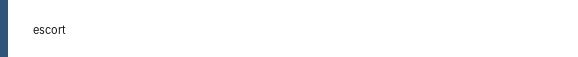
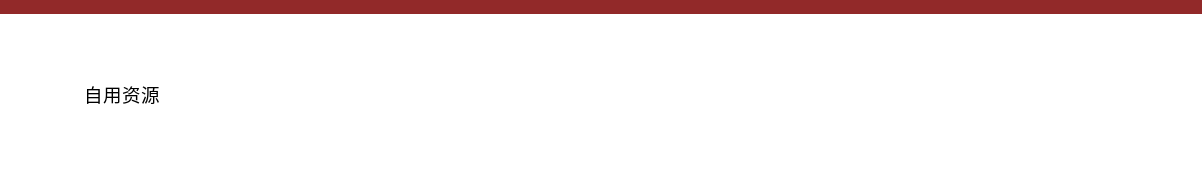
- escort
+ 自用资源

